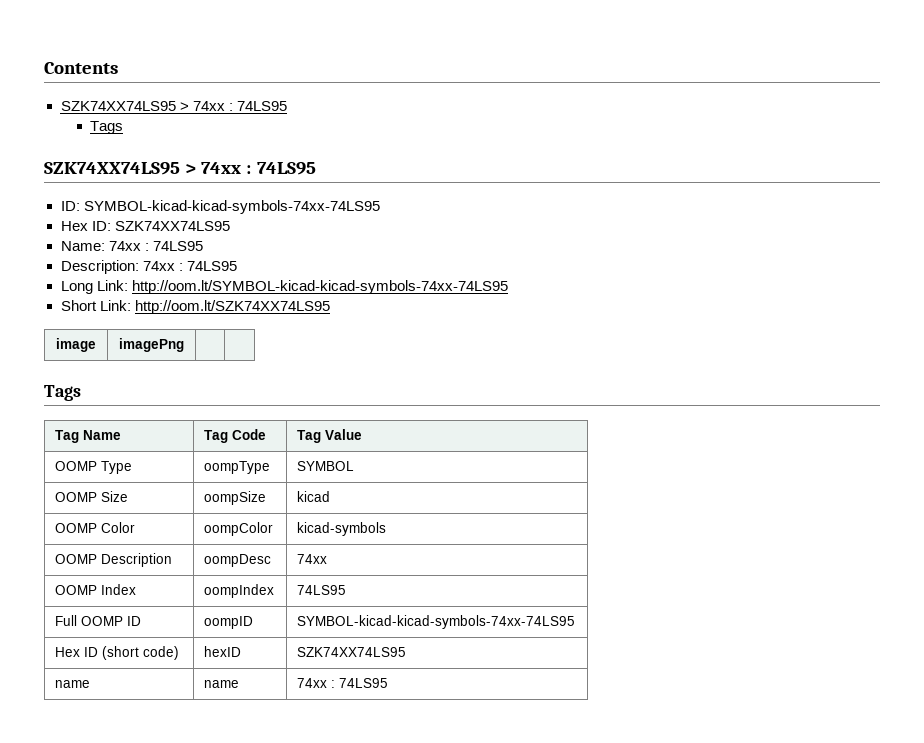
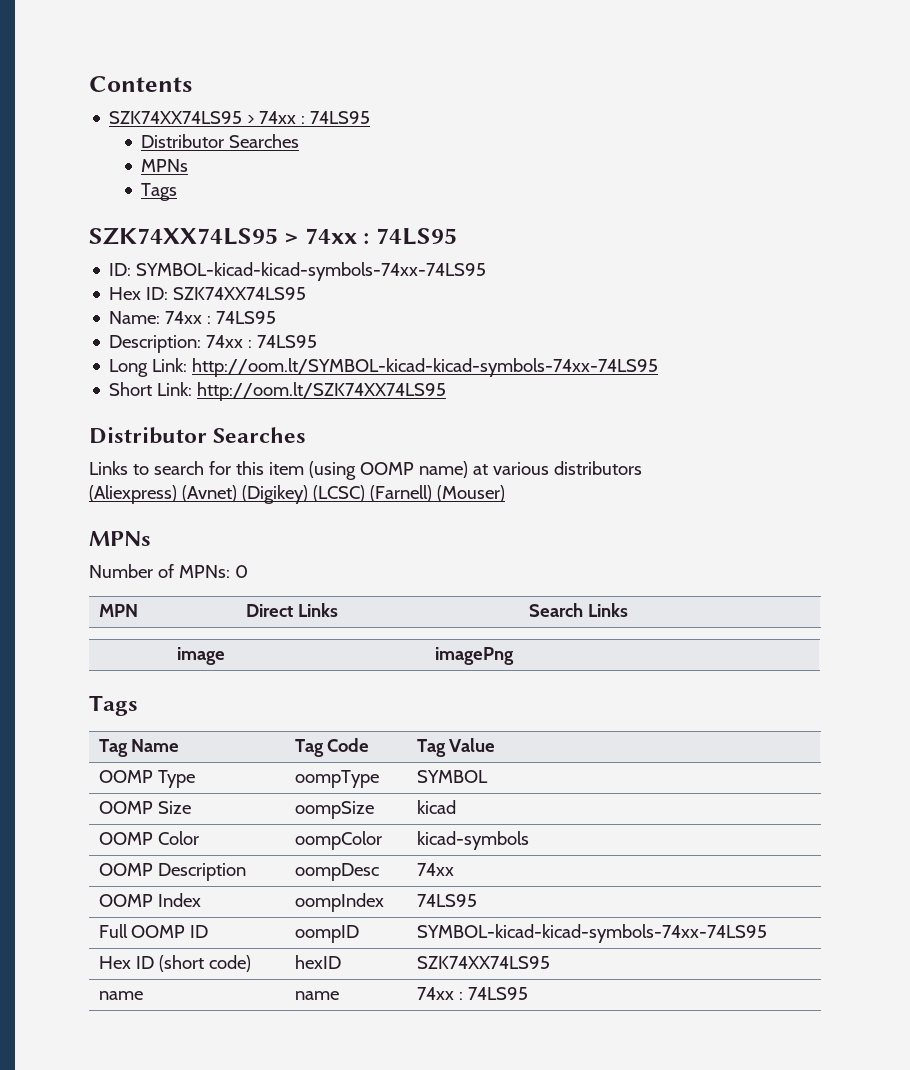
  Contents
  SZK74XX74LS95 > 74xx : 74LS95
+ Distributor Searches
+ MPNs
  Short Link: http://oom.lt/SZK74XX74LS95
+ Distributor Searches
+ Links to search for this item (using OOMP name) at various distributors
+ (Aliexpress) (Avnet) (Digikey) (LCSC) (Farnell) (Mouser)
+ MPNs
+ Number of MPNs: 0
+ MPN | Direct Links | Search Links

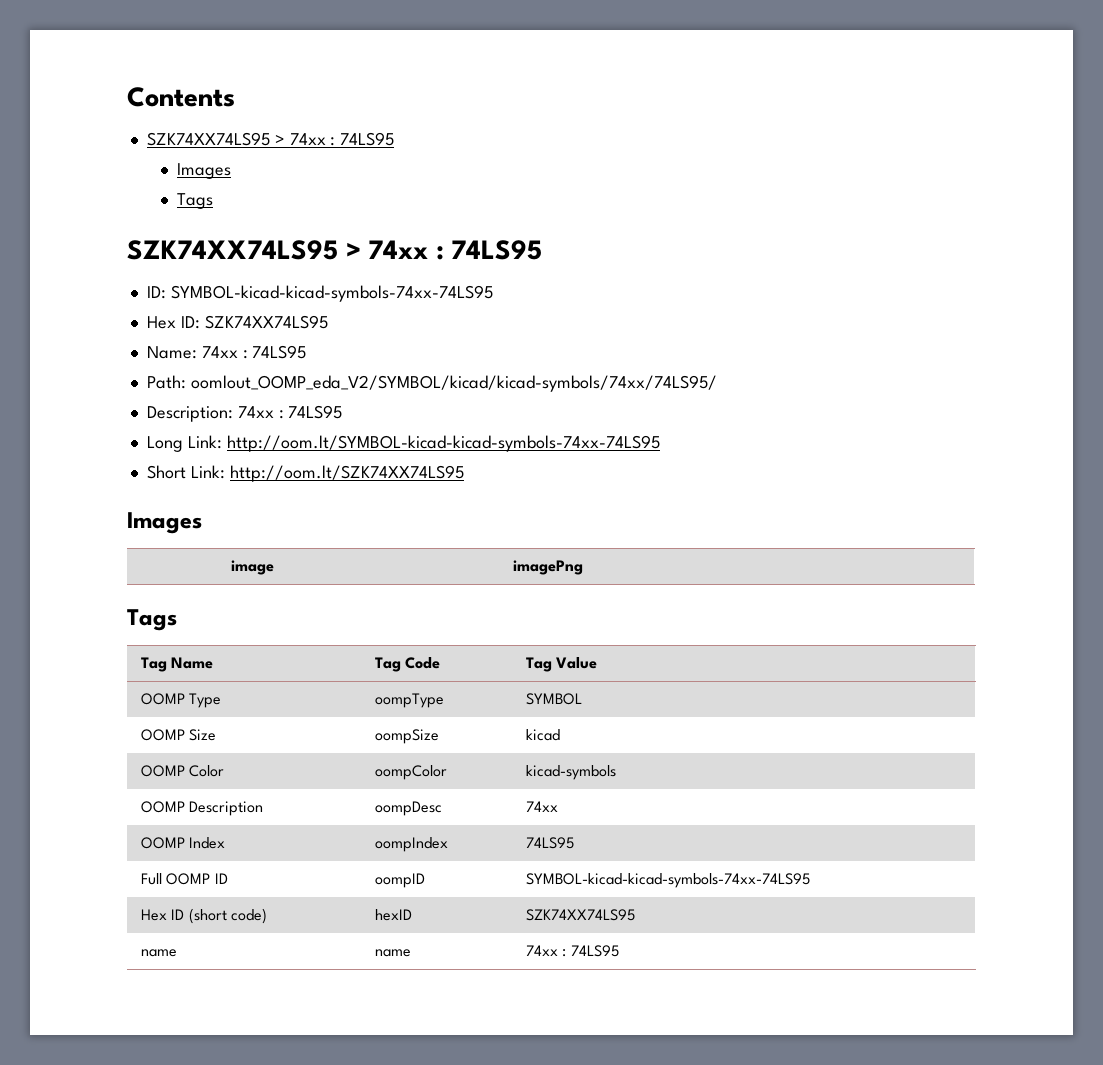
  Contents
  SZK74XX74LS95 > 74xx : 74LS95
- Distributor Searches
- MPNs
+ Images
+ Path: oomlout_OOMP_eda_V2/SYMBOL/kicad/kicad-symbols/74xx/74LS95/
  Short Link: http://oom.lt/SZK74XX74LS95
- Distributor Searches
- Links to search for this item (using OOMP name) at various distributors
- (Aliexpress) (Avnet) (Digikey) (LCSC) (Farnell) (Mouser)
- MPNs
- Number of MPNs: 0
- MPN | Direct Links | Search Links
+ Images

